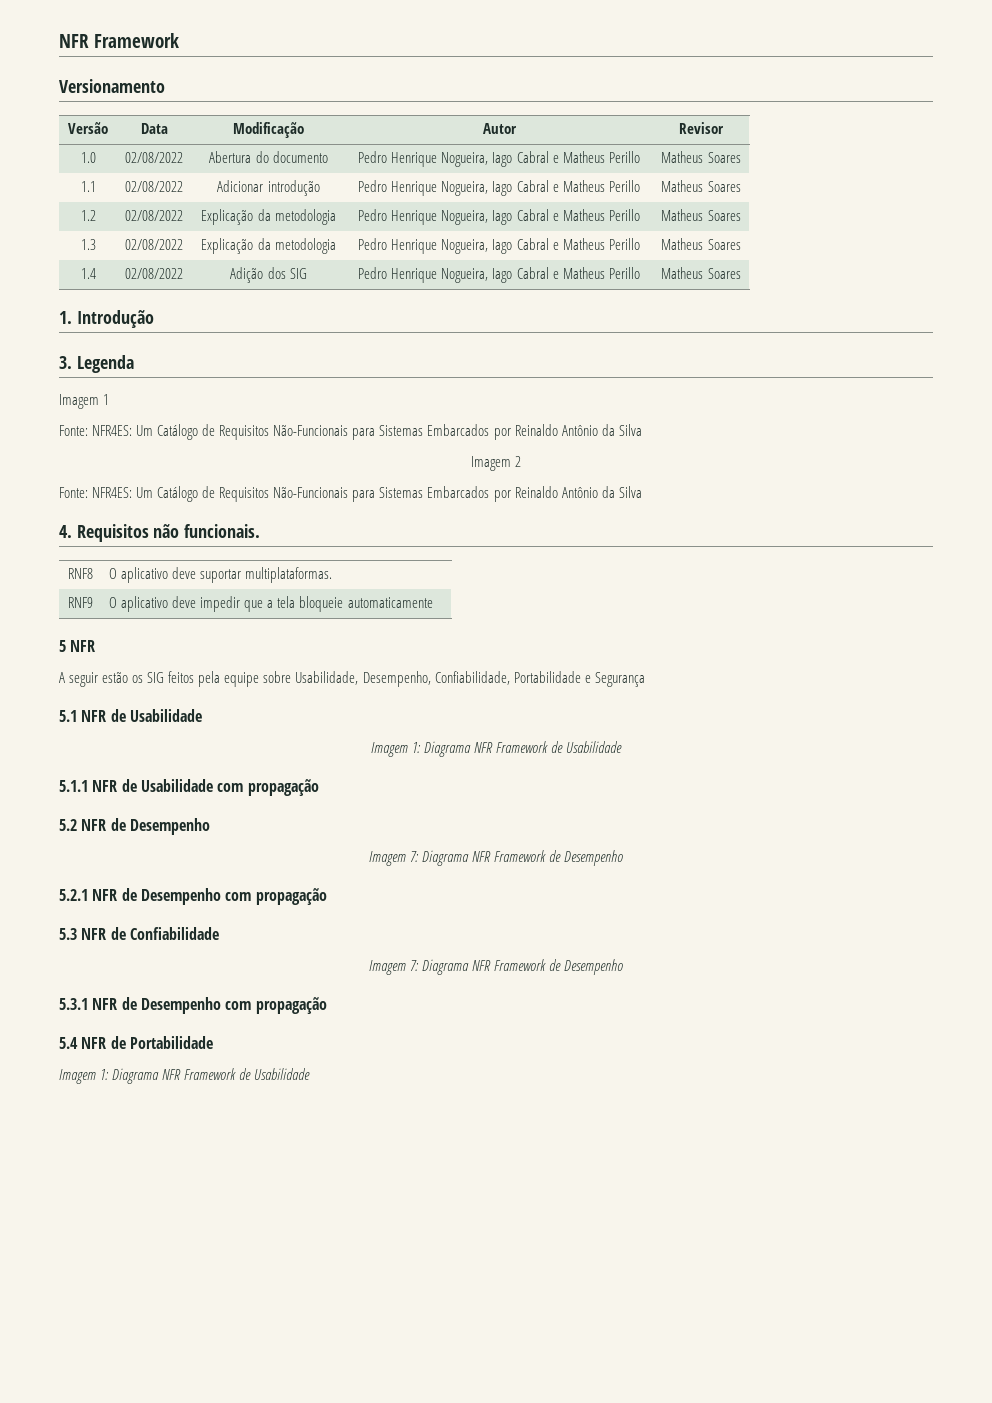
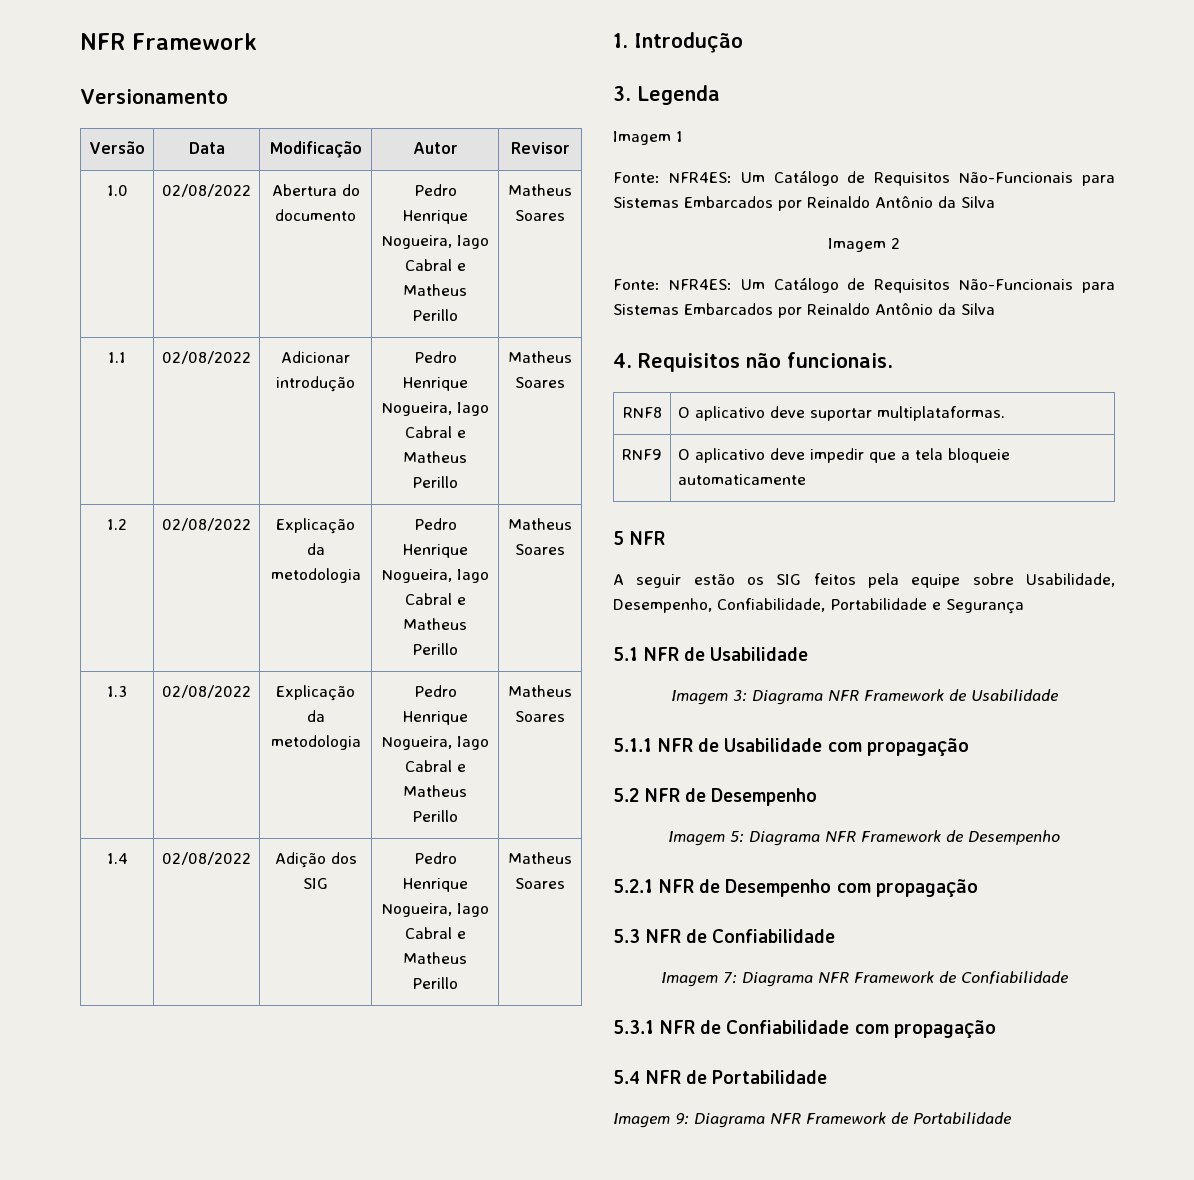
  5.1 NFR de Usabilidade
- Imagem 1: Diagrama NFR Framework de Usabilidade
+ Imagem 3: Diagrama NFR Framework de Usabilidade
  5.2 NFR de Desempenho
- Imagem 7: Diagrama NFR Framework de Desempenho
+ Imagem 5: Diagrama NFR Framework de Desempenho
  5.3 NFR de Confiabilidade
- Imagem 7: Diagrama NFR Framework de Desempenho
+ Imagem 7: Diagrama NFR Framework de Confiabilidade
- 5.3.1 NFR de Desempenho com propagação
+ 5.3.1 NFR de Confiabilidade com propagação
  5.4 NFR de Portabilidade
- Imagem 1: Diagrama NFR Framework de Usabilidade
+ Imagem 9: Diagrama NFR Framework de Portabilidade

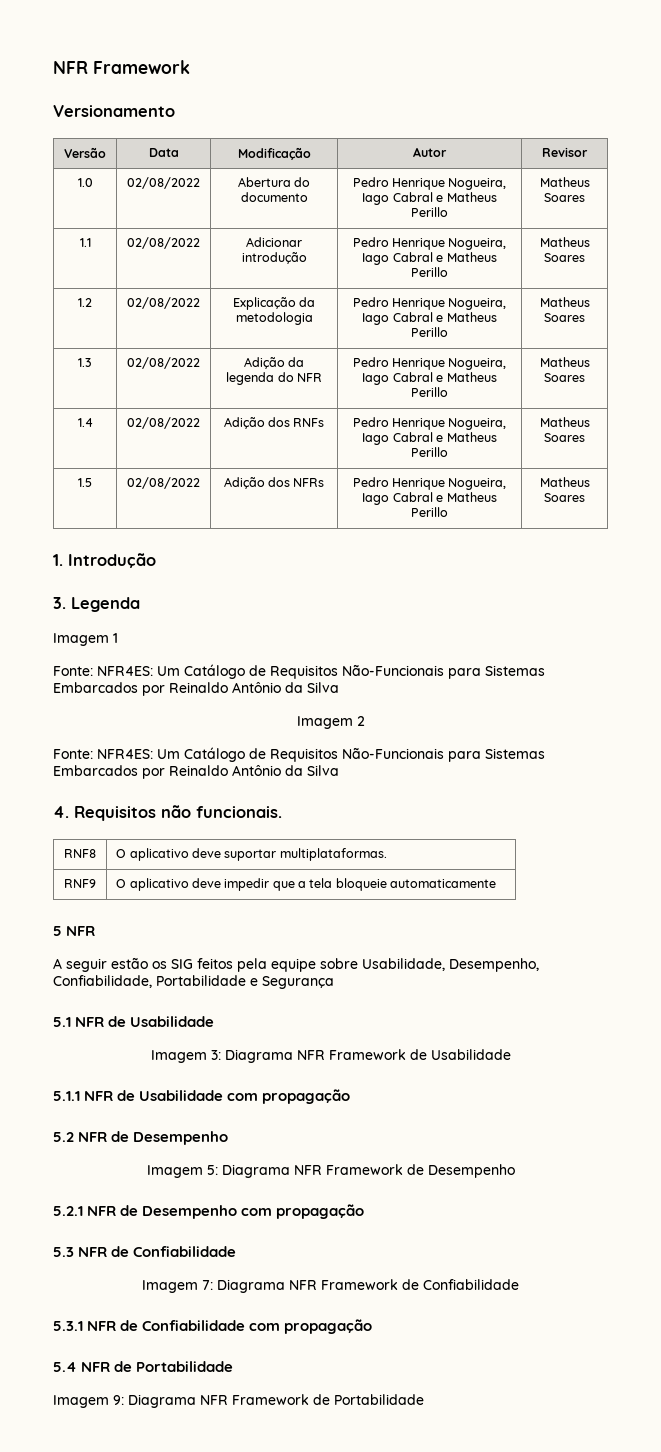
- 1.3 | 02/08/2022 | Explicação da metodologia | Pedro Henrique Nogueira, Iago Cabral e Matheus Perillo | Matheus Soares
+ 1.3 | 02/08/2022 | Adição da legenda do NFR | Pedro Henrique Nogueira, Iago Cabral e Matheus Perillo | Matheus Soares
- 1.4 | 02/08/2022 | Adição dos SIG | Pedro Henrique Nogueira, Iago Cabral e Matheus Perillo | Matheus Soares
+ 1.4 | 02/08/2022 | Adição dos RNFs | Pedro Henrique Nogueira, Iago Cabral e Matheus Perillo | Matheus Soares
+ 1.5 | 02/08/2022 | Adição dos NFRs | Pedro Henrique Nogueira, Iago Cabral e Matheus Perillo | Matheus Soares

